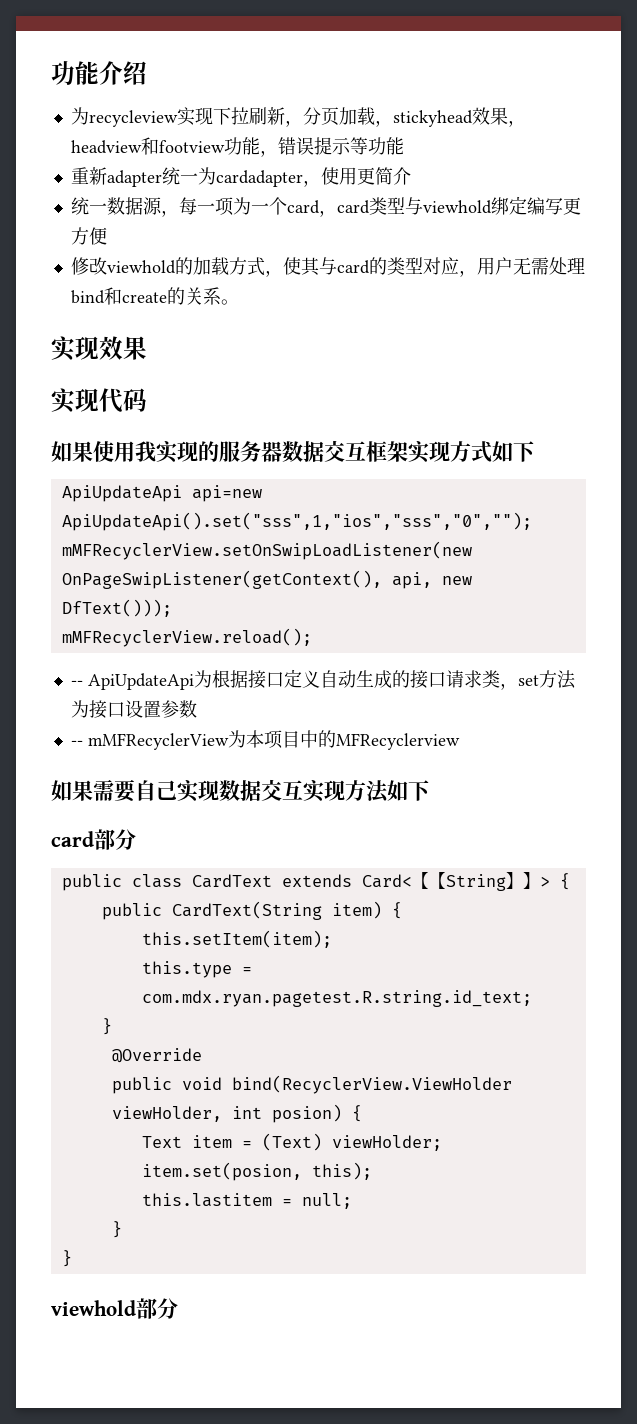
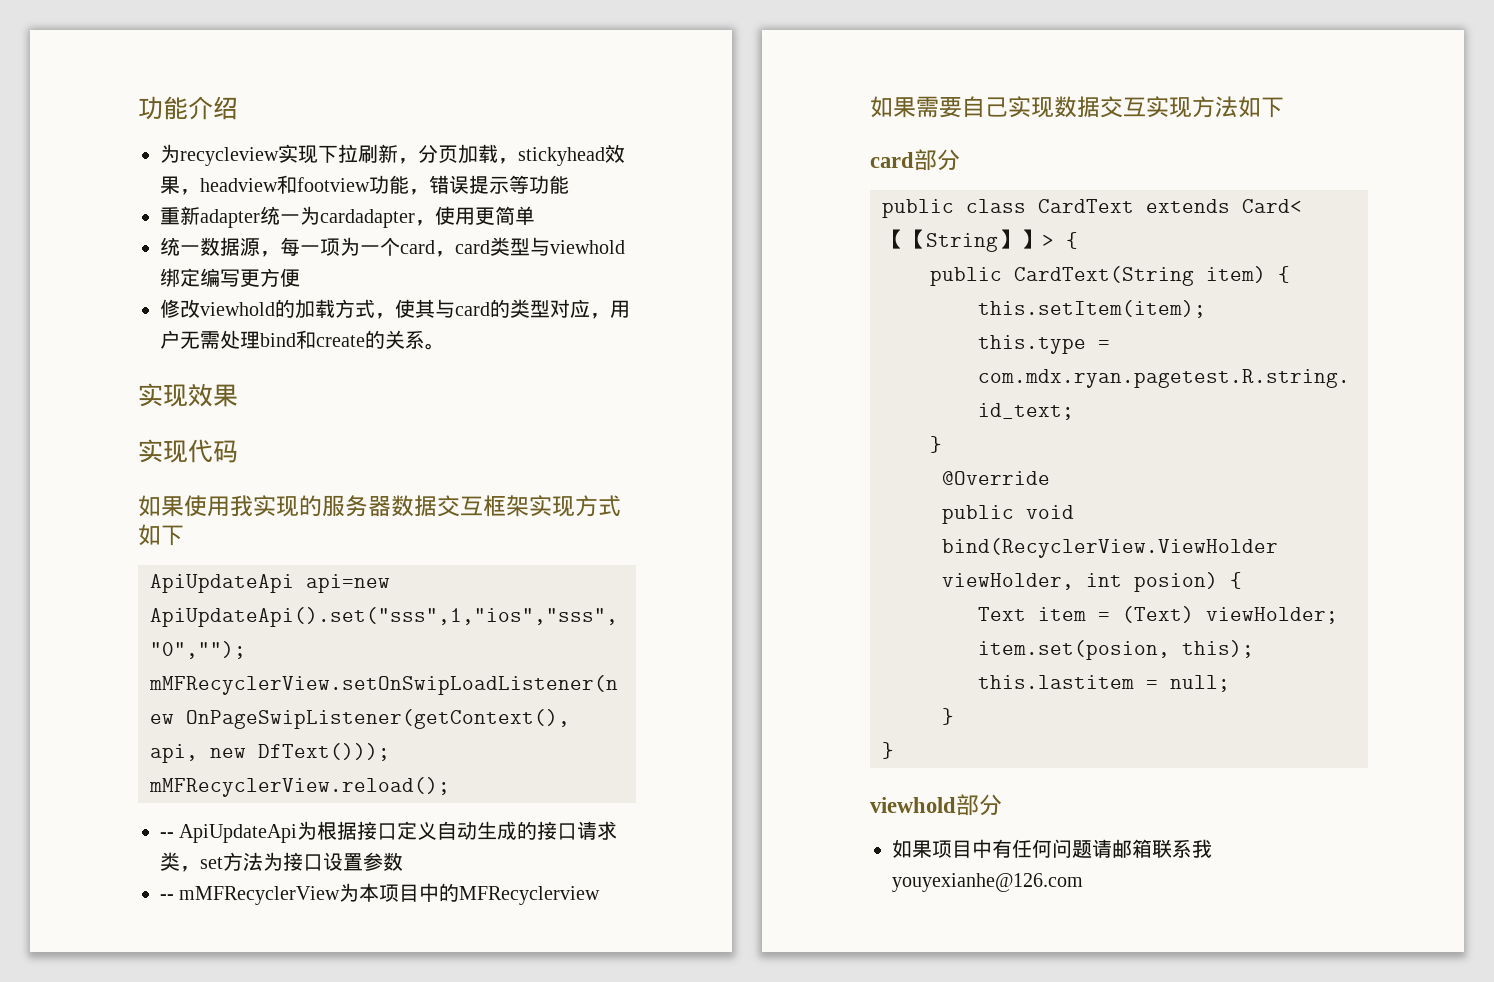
- 重新adapter统一为cardadapter，使用更简介
+ 重新adapter统一为cardadapter，使用更简单
+ 如果项目中有任何问题请邮箱联系我youyexianhe@126.com

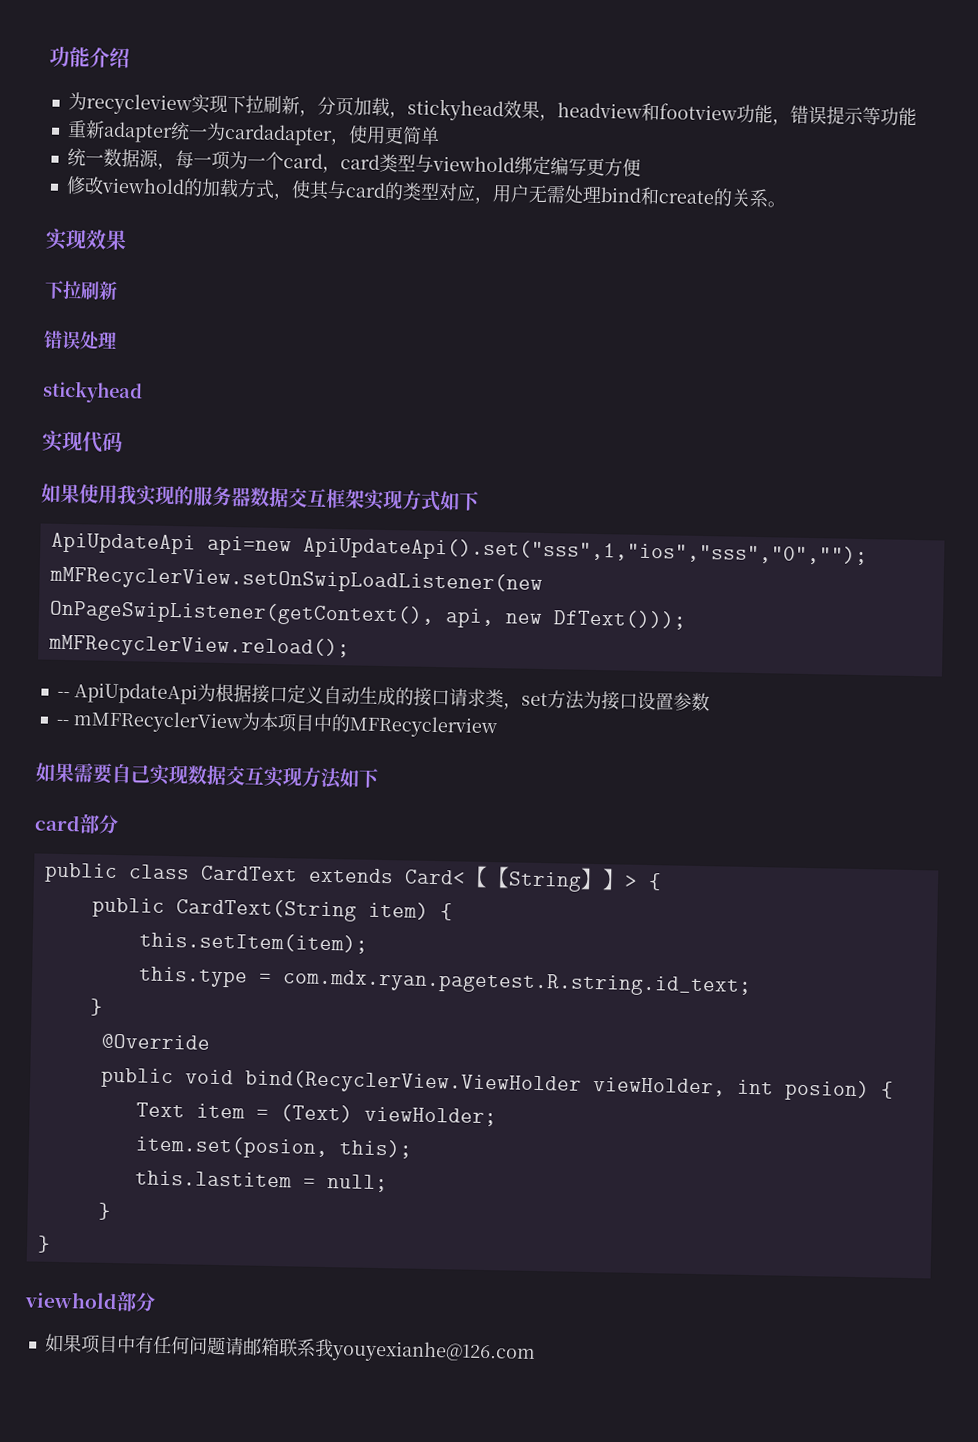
  实现效果
+ 下拉刷新
+ 错误处理
+ stickyhead

